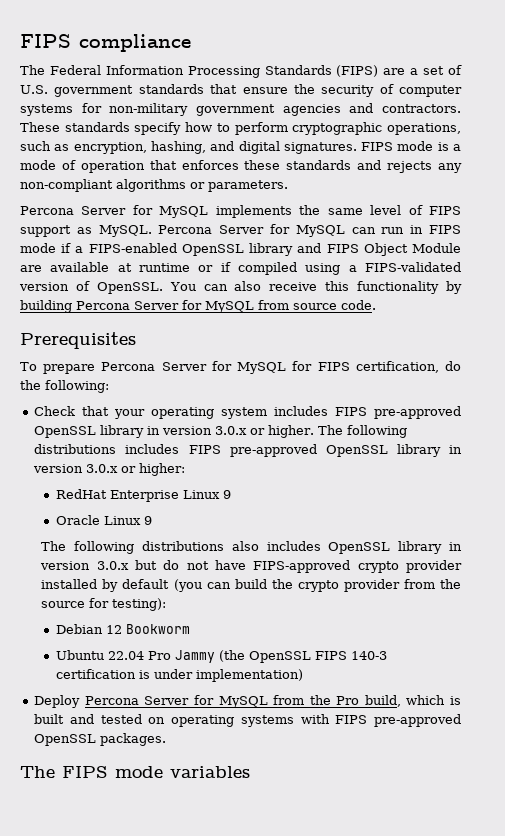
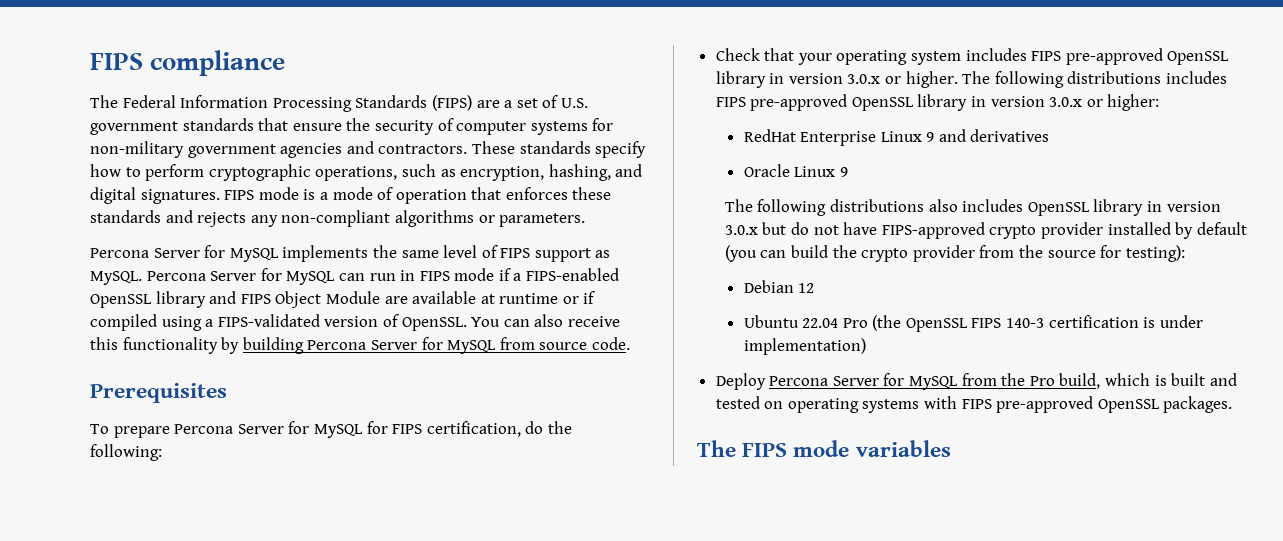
- RedHat Enterprise Linux 9
+ RedHat Enterprise Linux 9 and derivatives
- Debian 12 Bookworm
+ Debian 12
- Ubuntu 22.04 Pro Jammy (the OpenSSL FIPS 140-3 certification is under implementation)
+ Ubuntu 22.04 Pro (the OpenSSL FIPS 140-3 certification is under implementation)

